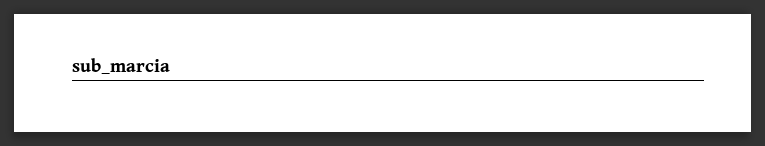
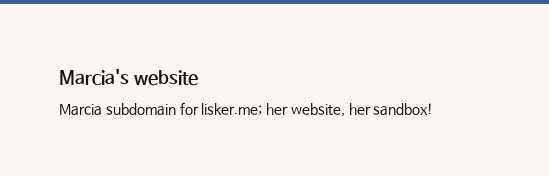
- sub_marcia
+ Marcia's website
+ Marcia subdomain for lisker.me; her website, her sandbox!

